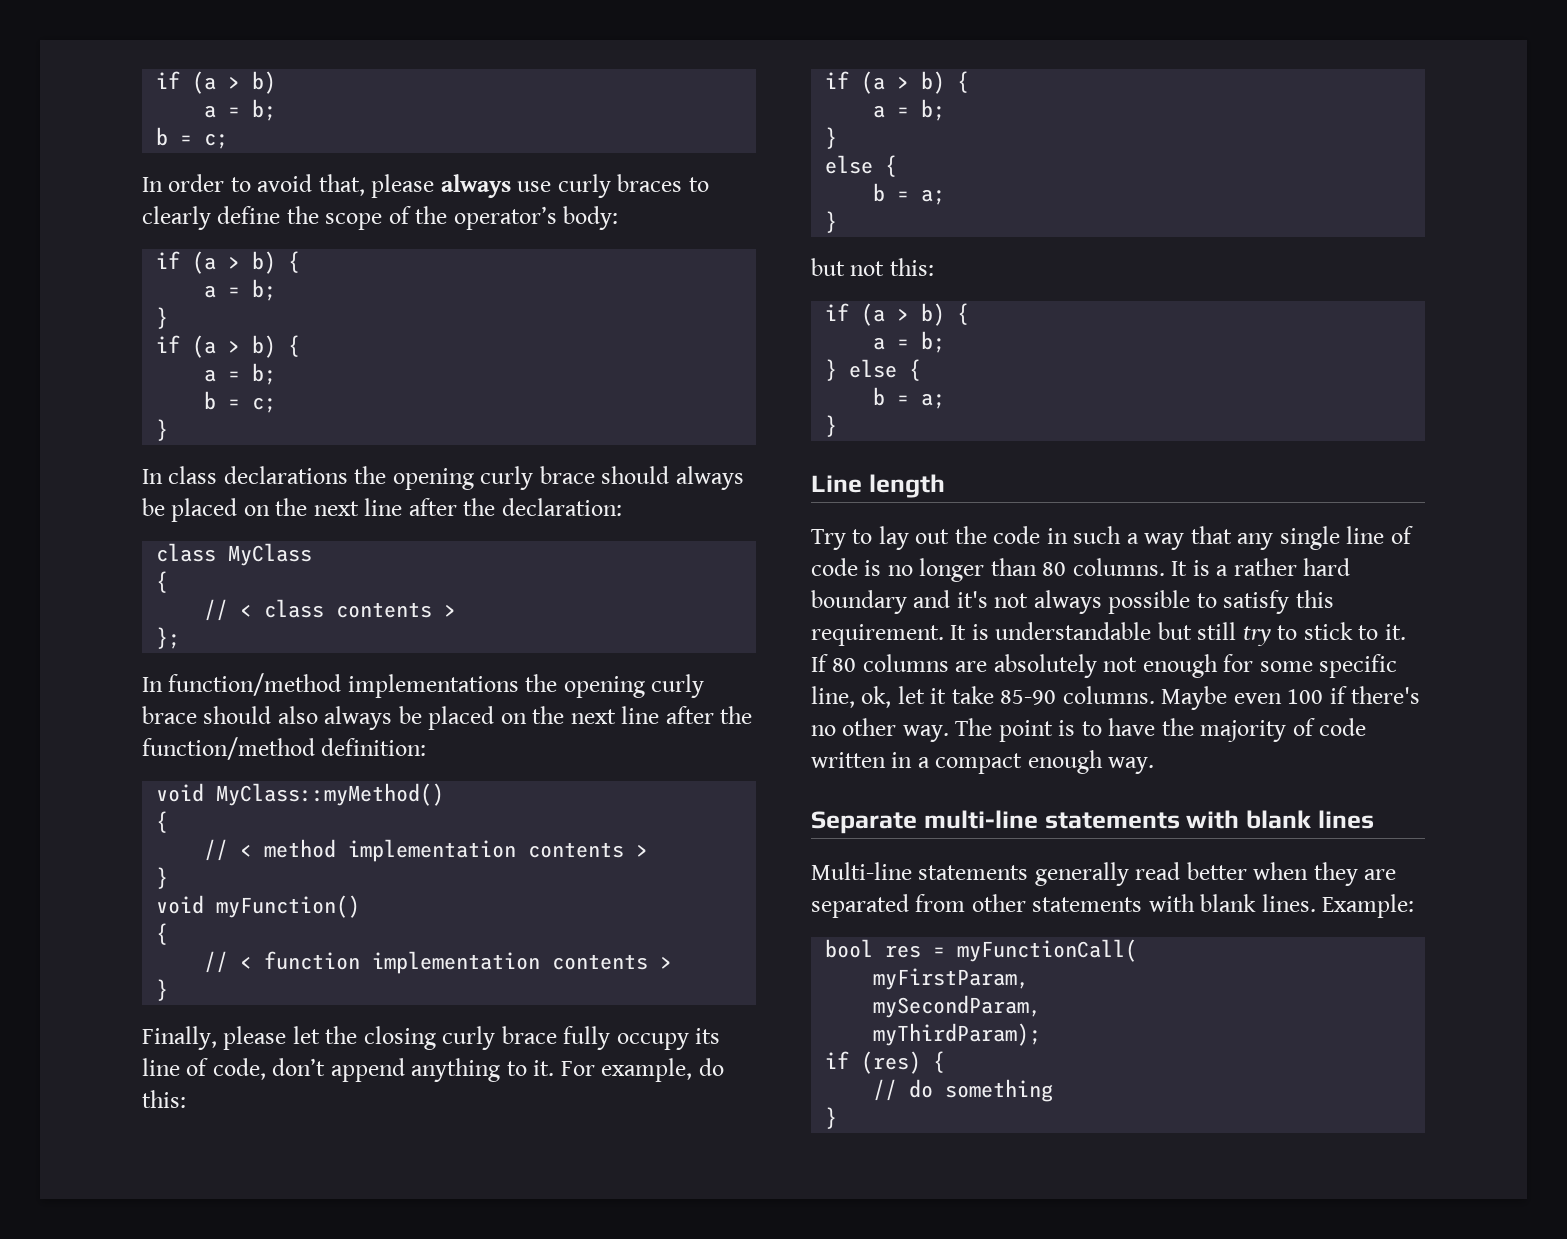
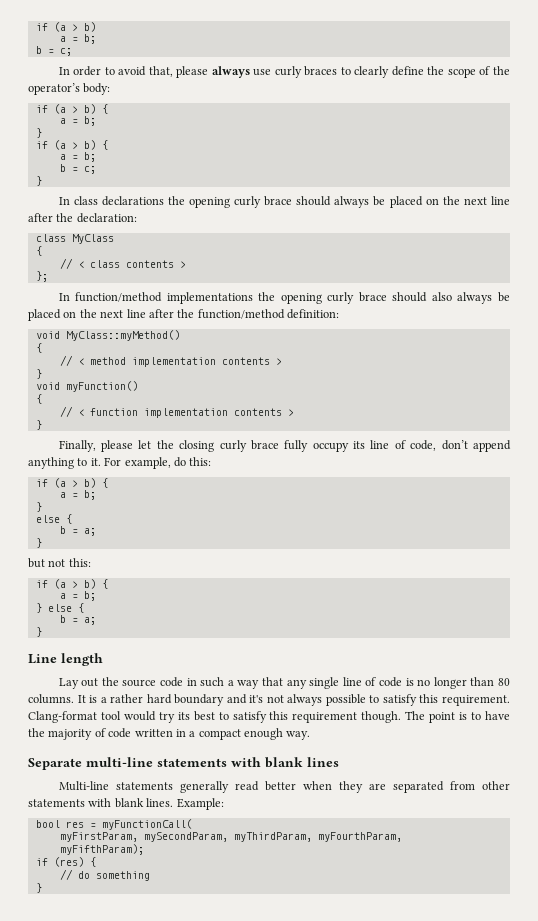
- Try to lay out the code in such a way that any single line of code is no longer than 80 columns.
+ Lay out the source code in such a way that any single line of code is no longer than 80 columns.
- It is understandable but still try to stick to it. If 80 columns are absolutely not enough for some specific line, ok, let it take 85-90 columns. Maybe even 100 if there's no other way.
+ Clang-format tool would try its best to satisfy this requirement though.
- myFirstParam,
- mySecondParam,
- myThirdParam);
+ myFirstParam, mySecondParam, myThirdParam, myFourthParam,
+ myFifthParam);

